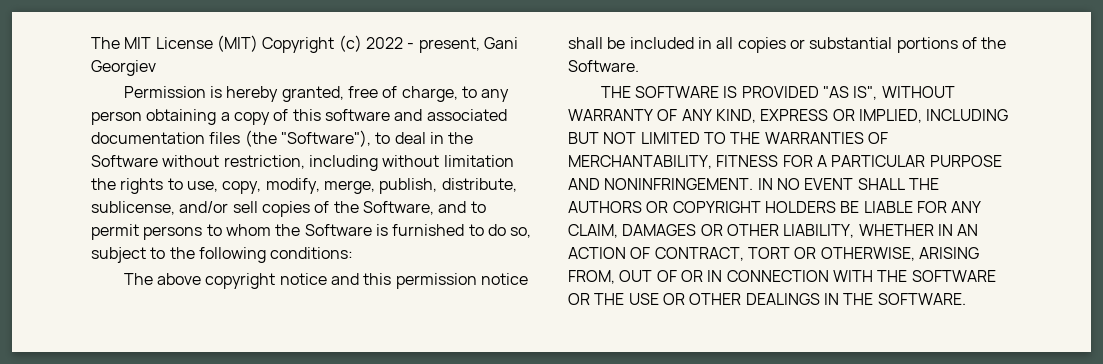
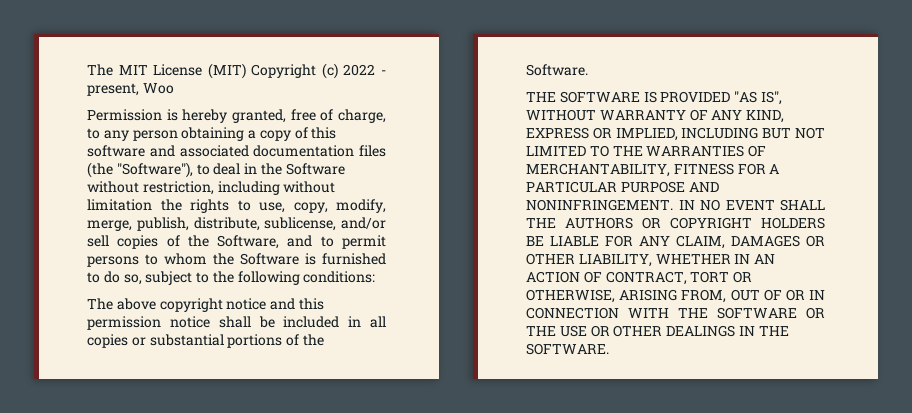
- The MIT License (MIT) Copyright (c) 2022 - present, Gani Georgiev
+ The MIT License (MIT) Copyright (c) 2022 - present, Woo

